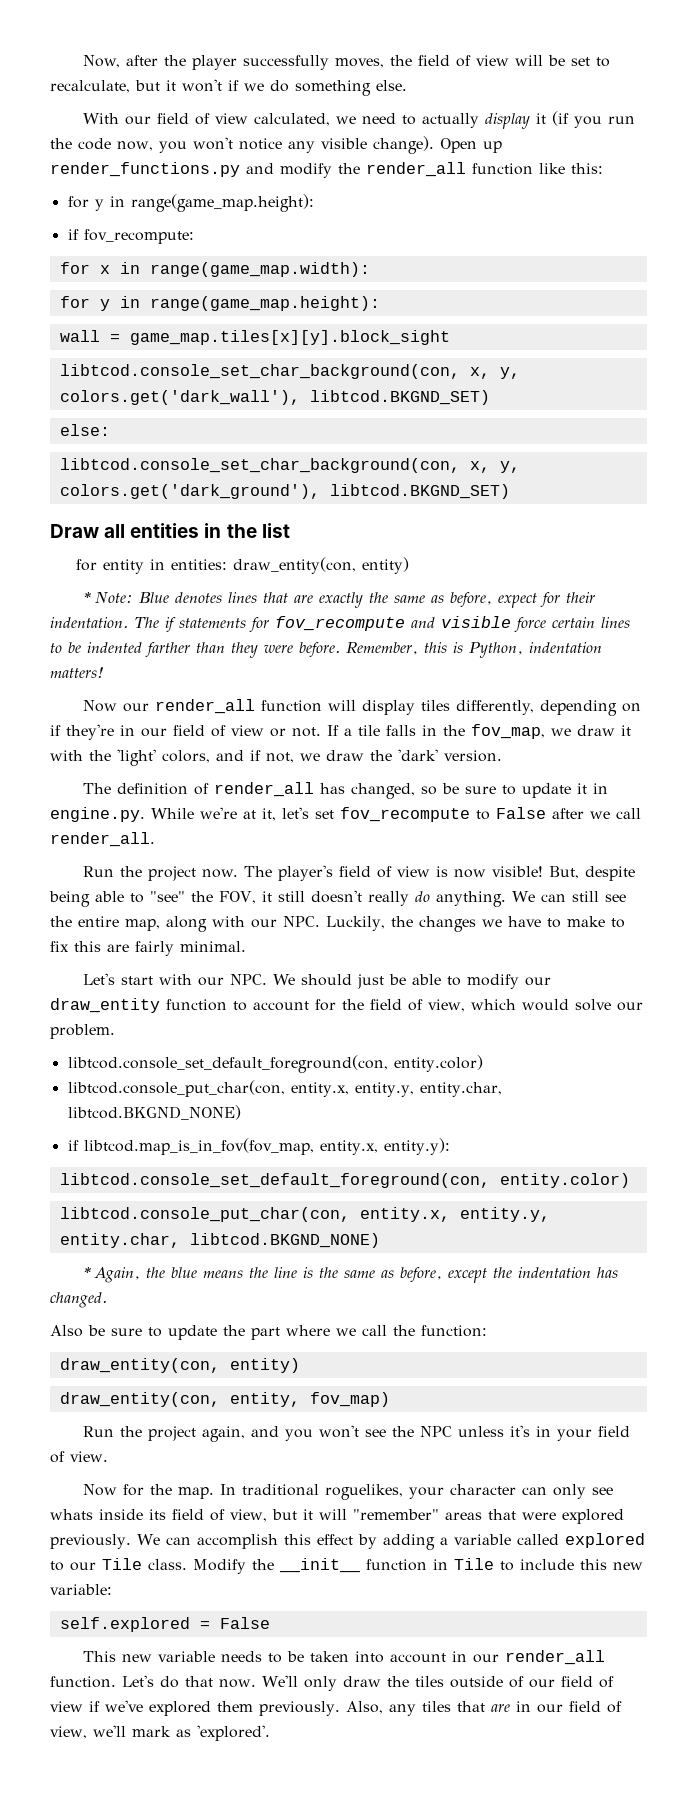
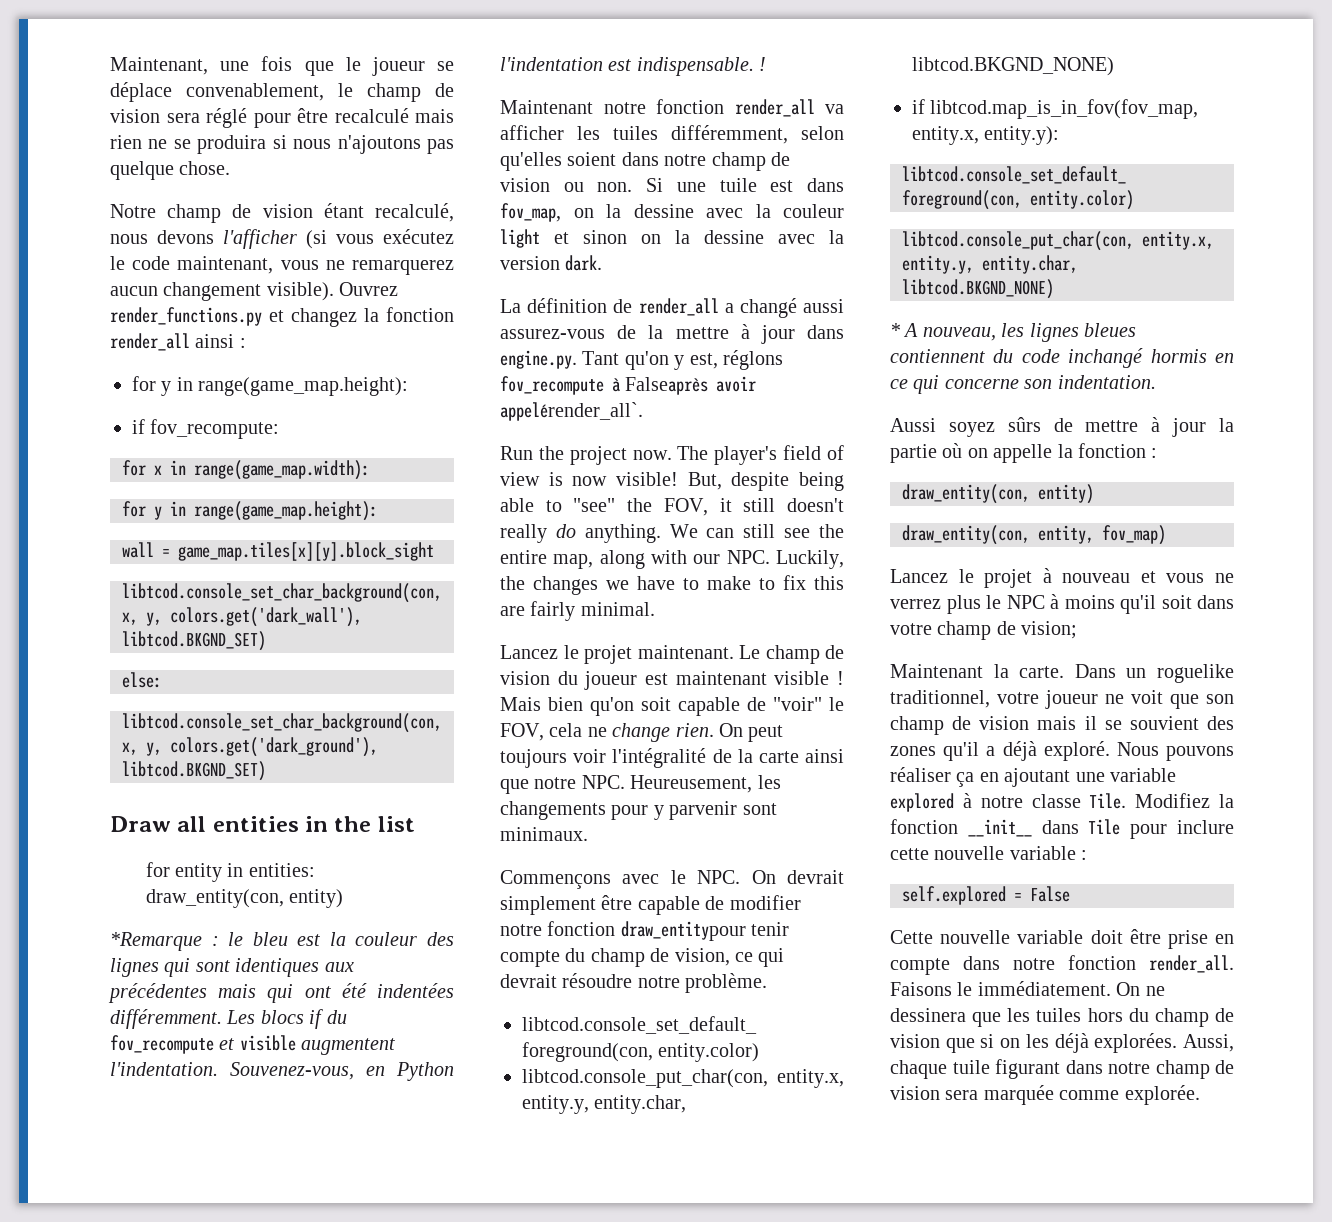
- Now, after the player successfully moves, the field of view will be set to recalculate, but it won't if we do something else.
- With our field of view calculated, we need to actually display it (if you run the code now, you won't notice any visible change). Open up render_functions.py and modify the render_all function like this:
+ Maintenant, une fois que le joueur se déplace convenablement, le champ de vision sera réglé pour être recalculé mais rien ne se produira si nous n'ajoutons pas quelque chose.
+ Notre champ de vision étant recalculé, nous devons l'afficher (si vous exécutez le code maintenant, vous ne remarquerez aucun changement visible). Ouvrez render_functions.py et changez la fonction render_all ainsi :
- * Note: Blue denotes lines that are exactly the same as before, expect for their indentation. The if statements for fov_recompute and visible force certain lines to be indented farther than they were before. Remember, this is Python, indentation matters!
- Now our render_all function will display tiles differently, depending on if they're in our field of view or not. If a tile falls in the fov_map, we draw it with the 'light' colors, and if not, we draw the 'dark' version.
- The definition of render_all has changed, so be sure to update it in engine.py. While we're at it, let's set fov_recompute to False after we call render_all.
+ *Remarque : le bleu est la couleur des lignes qui sont identiques aux précédentes mais qui ont été indentées différemment. Les blocs if du fov_recompute et visible augmentent l'indentation. Souvenez-vous, en Python l'indentation est indispensable. !
+ Maintenant notre fonction render_all va afficher les tuiles différemment, selon qu'elles soient dans notre champ de vision ou non. Si une tuile est dans fov_map, on la dessine avec la couleur light et sinon on la dessine avec la version dark.
+ La définition de render_all a changé aussi assurez-vous de la mettre à jour dans engine.py. Tant qu'on y est, réglons fov_recompute à Falseaprès avoir appelérender_all`.
- Let's start with our NPC. We should just be able to modify our draw_entity function to account for the field of view, which would solve our problem.
+ Lancez le projet maintenant. Le champ de vision du joueur est maintenant visible ! Mais bien qu'on soit capable de "voir" le FOV, cela ne change rien. On peut toujours voir l'intégralité de la carte ainsi que notre NPC. Heureusement, les changements pour y parvenir sont minimaux.
+ Commençons avec le NPC. On devrait simplement être capable de modifier notre fonction draw_entitypour tenir compte du champ de vision, ce qui devrait résoudre notre problème.
- * Again, the blue means the line is the same as before, except the indentation has changed.
- Also be sure to update the part where we call the function:
+ * A nouveau, les lignes bleues contiennent du code inchangé hormis en ce qui concerne son indentation.
+ Aussi soyez sûrs de mettre à jour la partie où on appelle la fonction :
- Run the project again, and you won't see the NPC unless it's in your field of view.
- Now for the map. In traditional roguelikes, your character can only see whats inside its field of view, but it will "remember" areas that were explored previously. We can accomplish this effect by adding a variable called explored to our Tile class. Modify the __init__ function in Tile to include this new variable:
+ Lancez le projet à nouveau et vous ne verrez plus le NPC à moins qu'il soit dans votre champ de vision;
+ Maintenant la carte. Dans un roguelike traditionnel, votre joueur ne voit que son champ de vision mais il se souvient des zones qu'il a déjà exploré. Nous pouvons réaliser ça en ajoutant une variable explored à notre classe Tile. Modifiez la fonction __init__ dans Tile pour inclure cette nouvelle variable :
  self.explored = False
- This new variable needs to be taken into account in our render_all function. Let's do that now. We'll only draw the tiles outside of our field of view if we've explored them previously. Also, any tiles that are in our field of view, we'll mark as 'explored'.
+ Cette nouvelle variable doit être prise en compte dans notre fonction render_all. Faisons le immédiatement. On ne dessinera que les tuiles hors du champ de vision que si on les déjà explorées. Aussi, chaque tuile figurant dans notre champ de vision sera marquée comme explorée.

